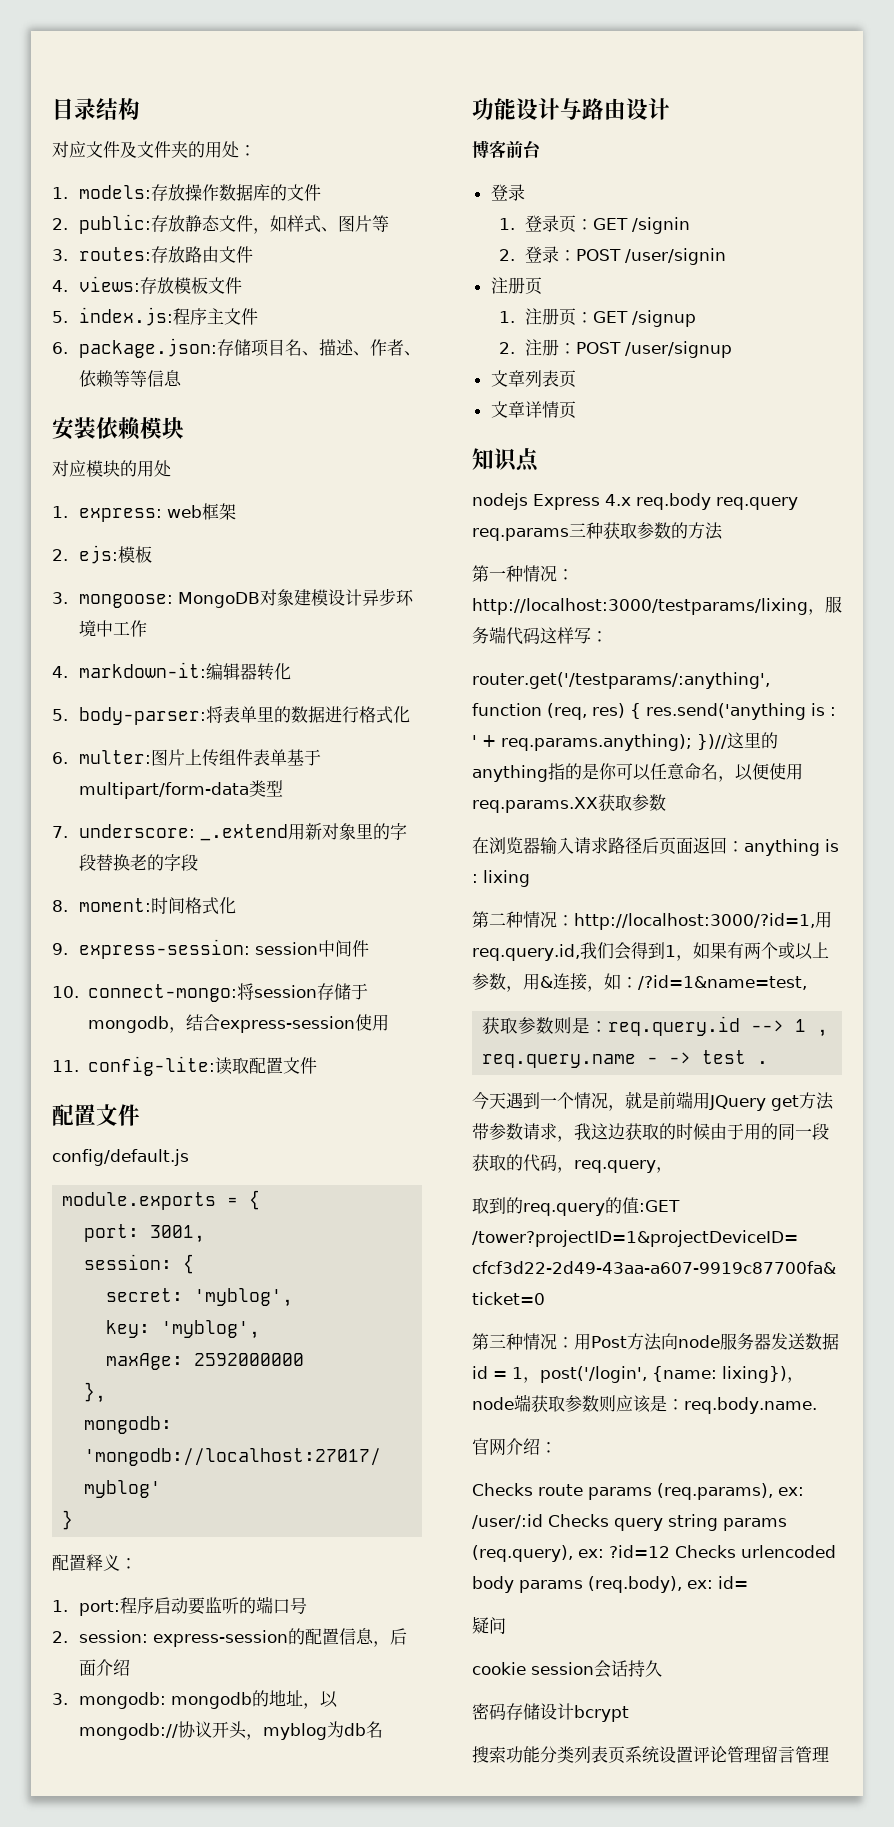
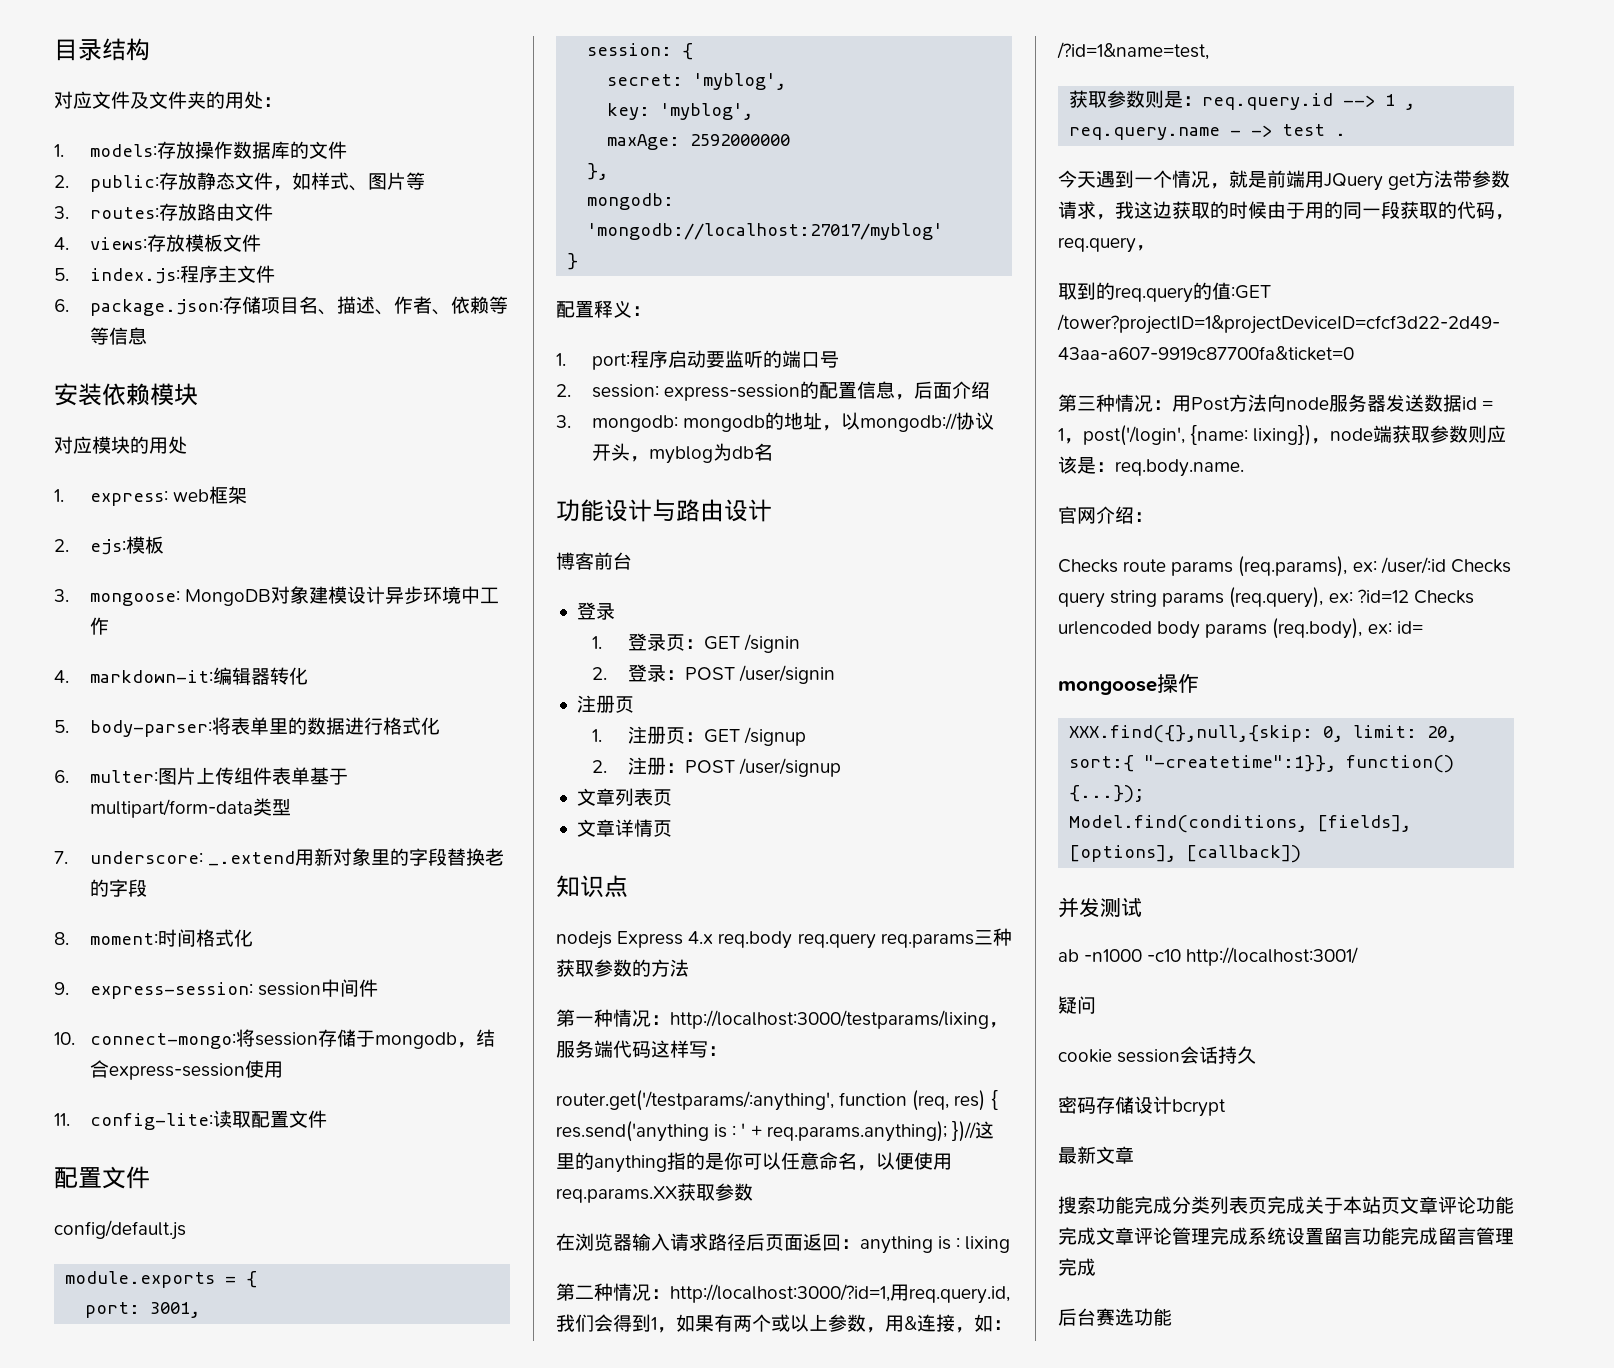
+ mongoose操作
+ XXX.find({},null,{skip: 0, limit: 20, sort:{ "-createtime":1}}, function() {...});
+ Model.find(conditions, [fields], [options], [callback])
+ 并发测试
+ ab -n1000 -c10 http://localhost:3001/
+ 最新文章
- 搜索功能分类列表页系统设置评论管理留言管理
+ 搜索功能完成分类列表页完成关于本站页文章评论功能完成文章评论管理完成系统设置留言功能完成留言管理完成
+ 后台赛选功能

